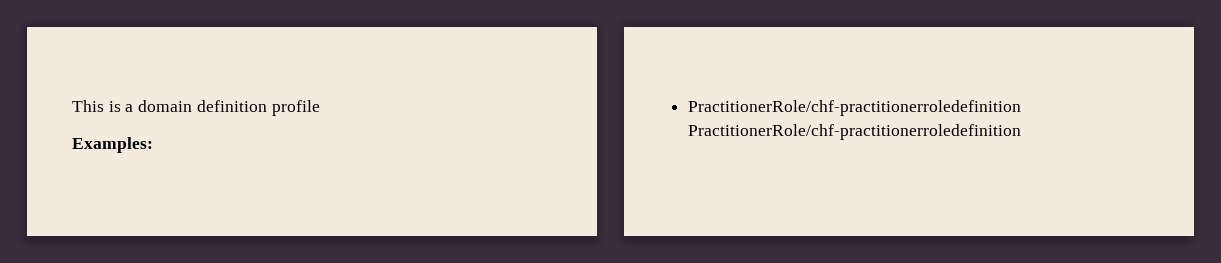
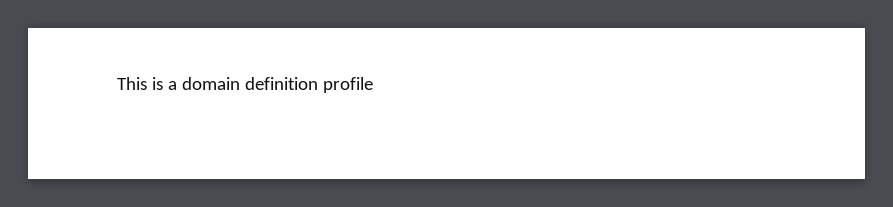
- Examples:
- PractitionerRole/chf-practitionerroledefinition PractitionerRole/chf-practitionerroledefinition

